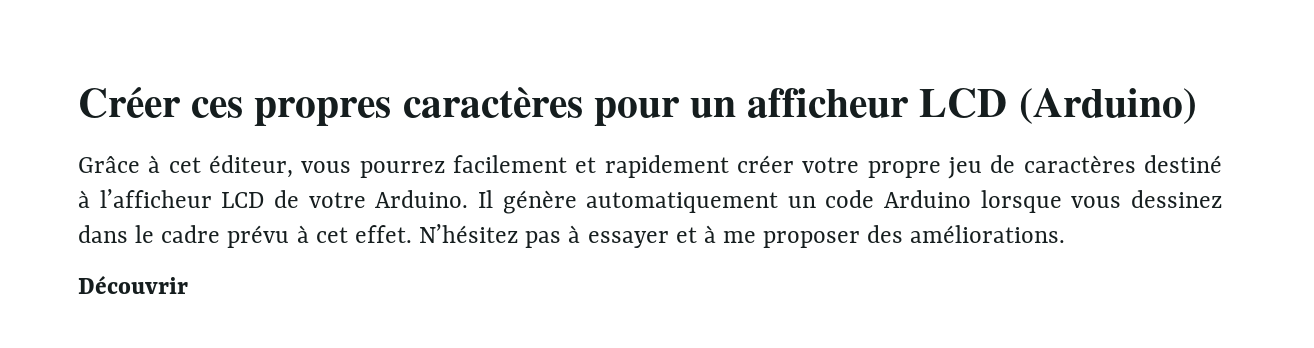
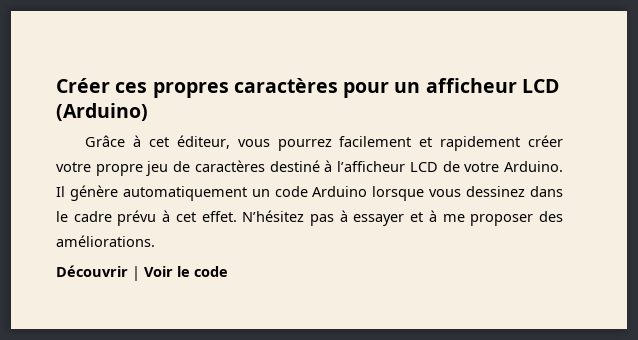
- Découvrir
+ Découvrir | Voir le code

